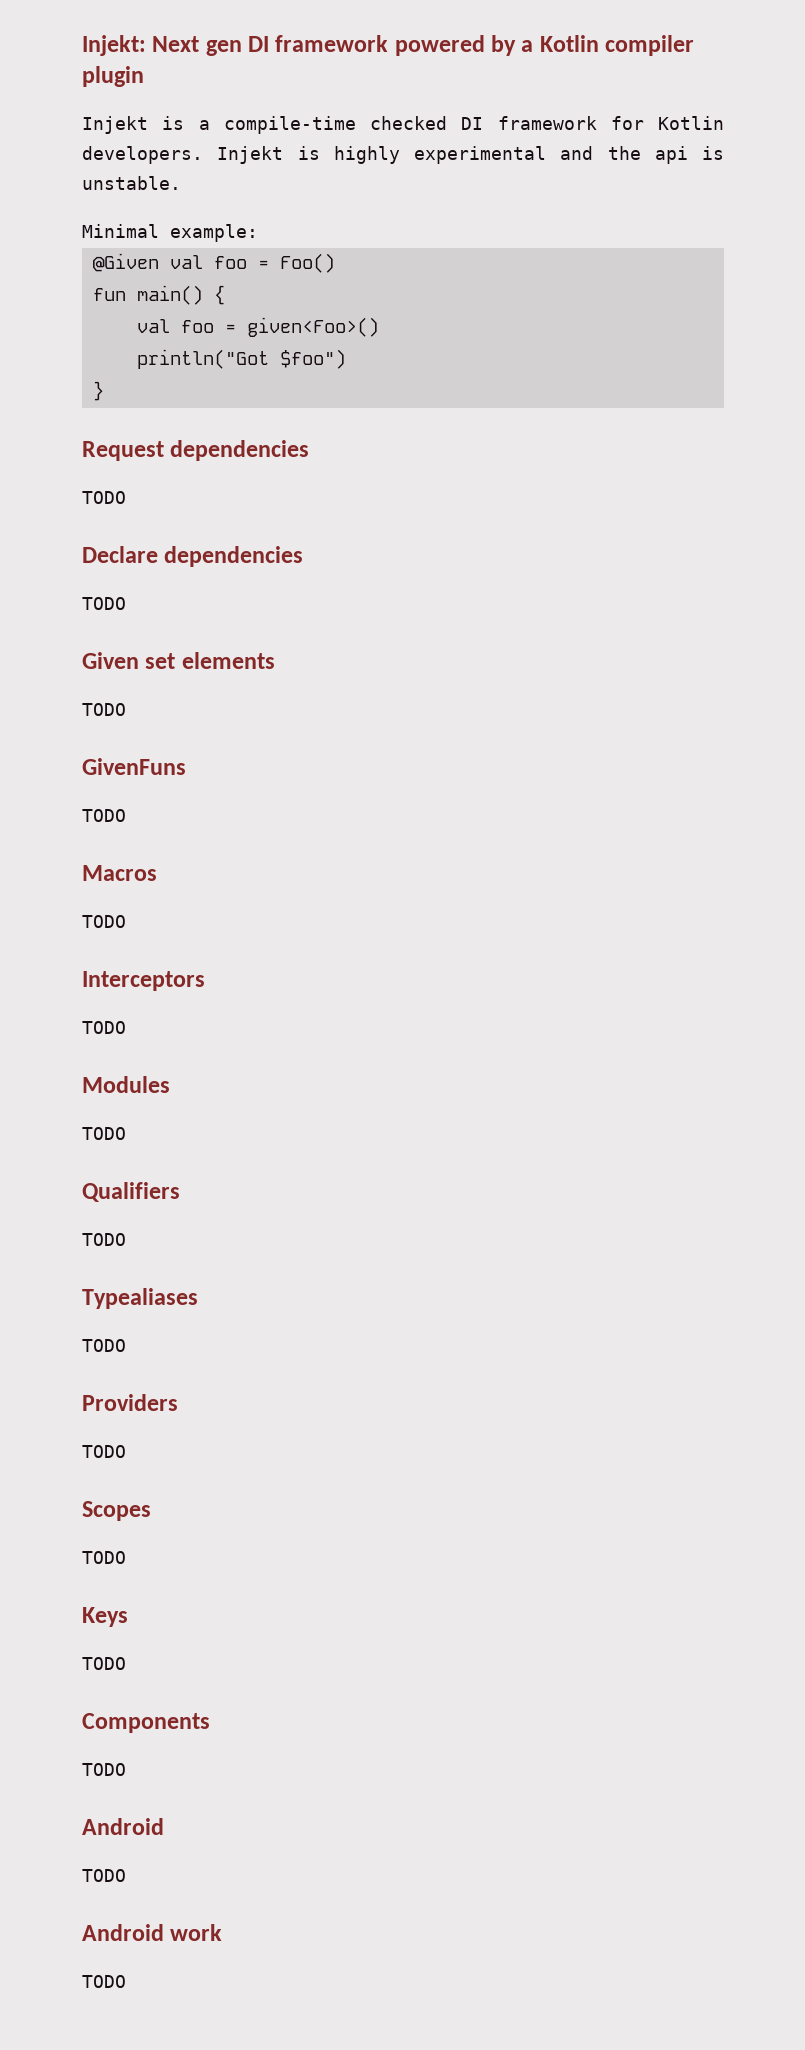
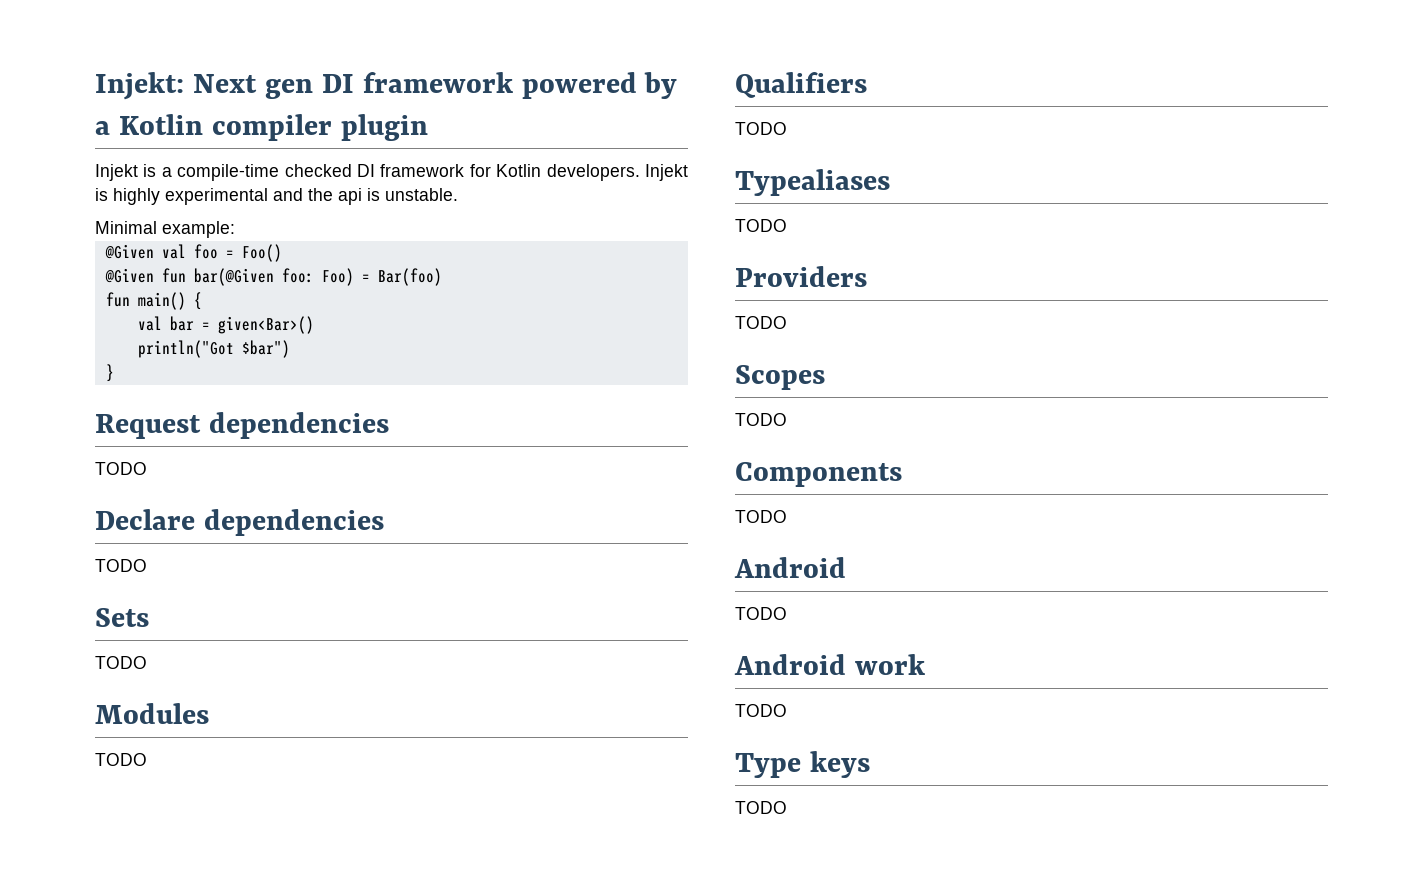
+ @Given fun bar(@Given foo: Foo) = Bar(foo)
- val foo = given<Foo>()
+ val bar = given<Bar>()
- println("Got $foo")
+ println("Got $bar")
- Given set elements
- TODO
- GivenFuns
- TODO
- Macros
- TODO
- Interceptors
+ Sets
- Keys
- TODO
+ Type keys
+ TODO

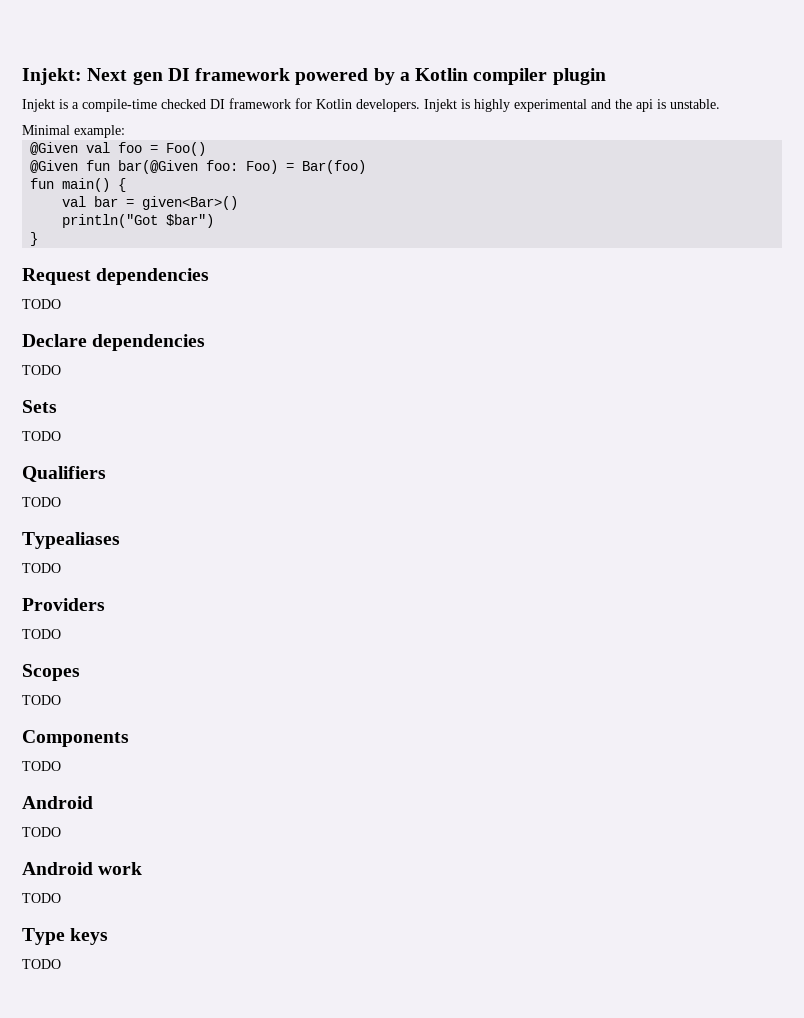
- Modules
- TODO

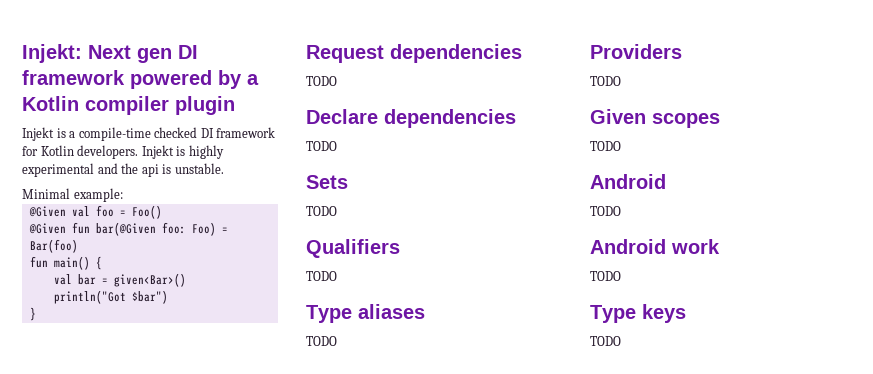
- Typealiases
+ Type aliases
- Scopes
- TODO
- Components
+ Given scopes

